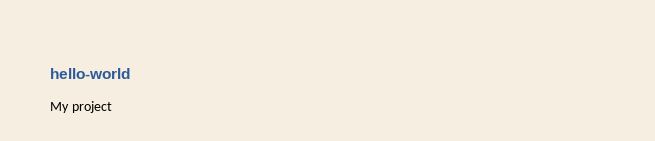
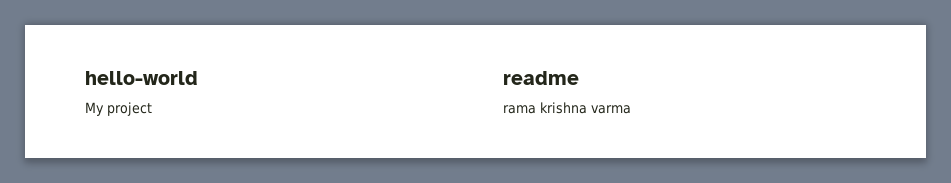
+ readme
+ rama krishna varma

